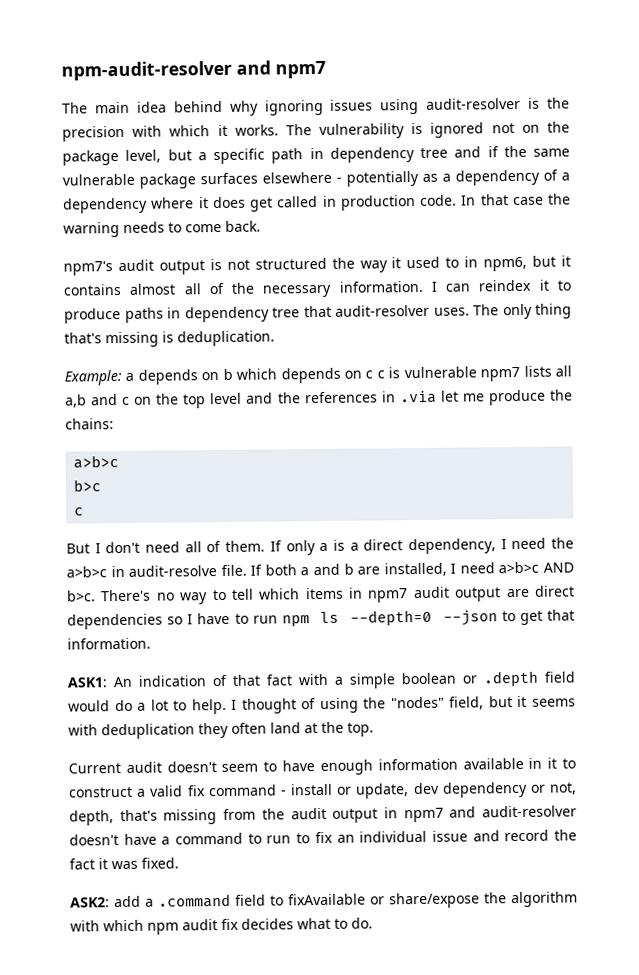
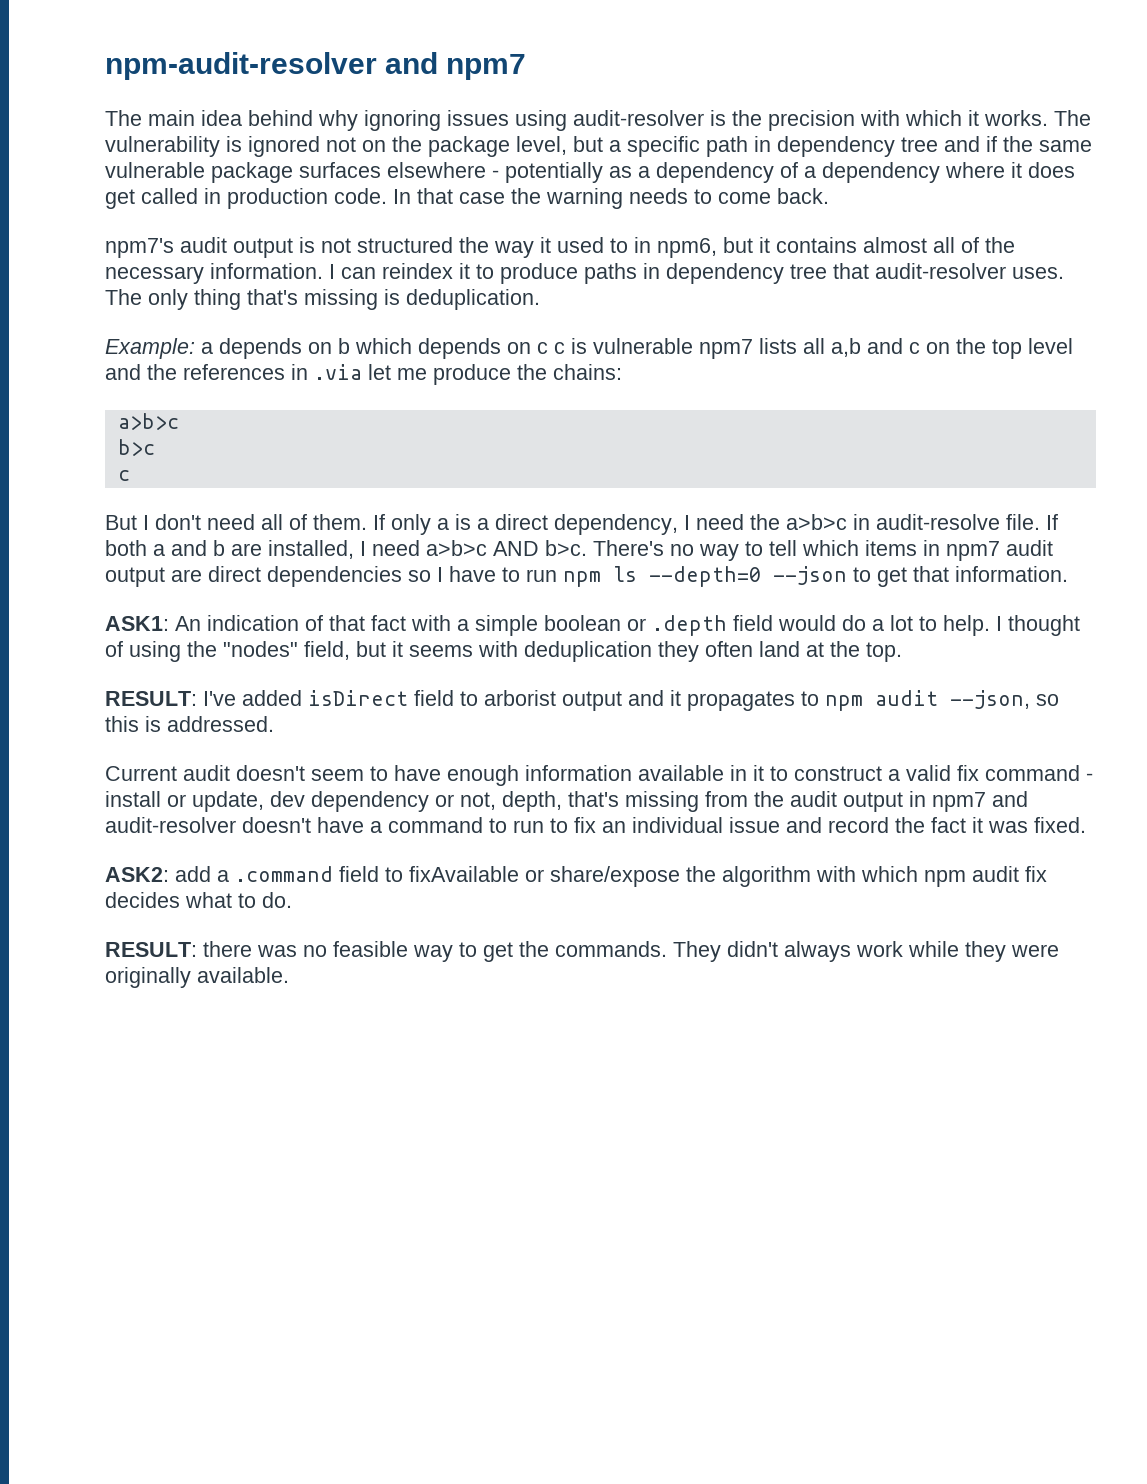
+ RESULT: I've added isDirect field to arborist output and it propagates to npm audit --json, so this is addressed.
+ RESULT: there was no feasible way to get the commands. They didn't always work while they were originally available.

